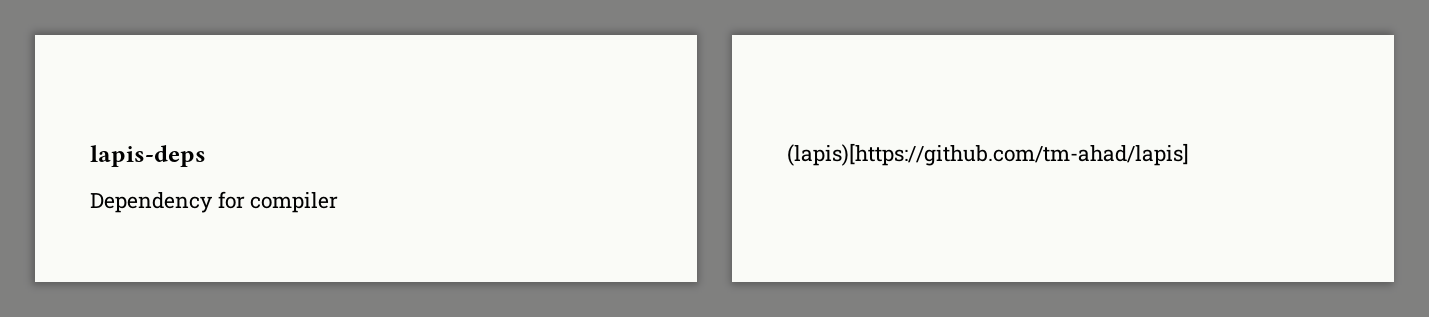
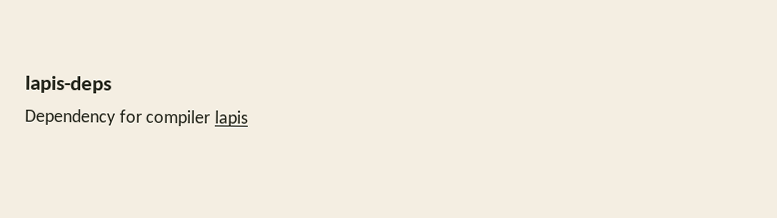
- Dependency for compiler (lapis)[https://github.com/tm-ahad/lapis]
+ Dependency for compiler lapis

